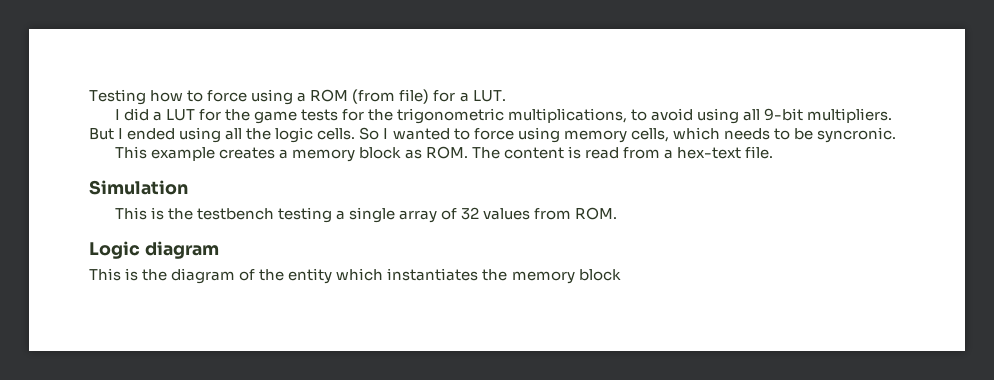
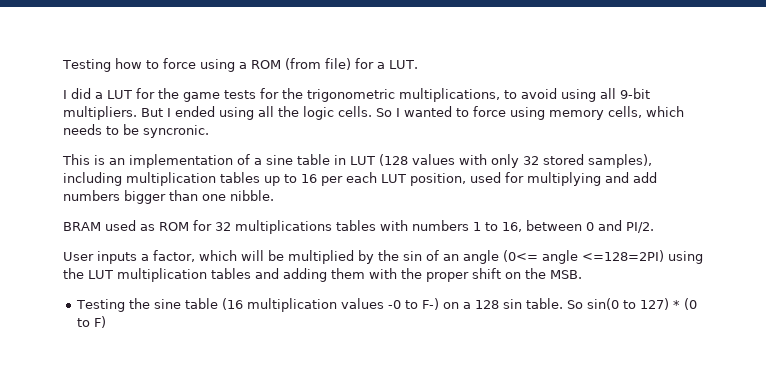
- This example creates a memory block as ROM. The content is read from a hex-text file.
- Simulation
- This is the testbench testing a single array of 32 values from ROM.
- Logic diagram
- This is the diagram of the entity which instantiates the memory block
+ This is an implementation of a sine table in LUT (128 values with only 32 stored samples), including multiplication tables up to 16 per each LUT position, used for multiplying and add numbers bigger than one nibble.
+ BRAM used as ROM for 32 multiplications tables with numbers 1 to 16, between 0 and PI/2.
+ User inputs a factor, which will be multiplied by the sin of an angle (0<= angle <=128=2PI) using the LUT multiplication tables and adding them with the proper shift on the MSB.
+ Testing the sine table (16 multiplication values -0 to F-) on a 128 sin table. So sin(0 to 127) * (0 to F)

